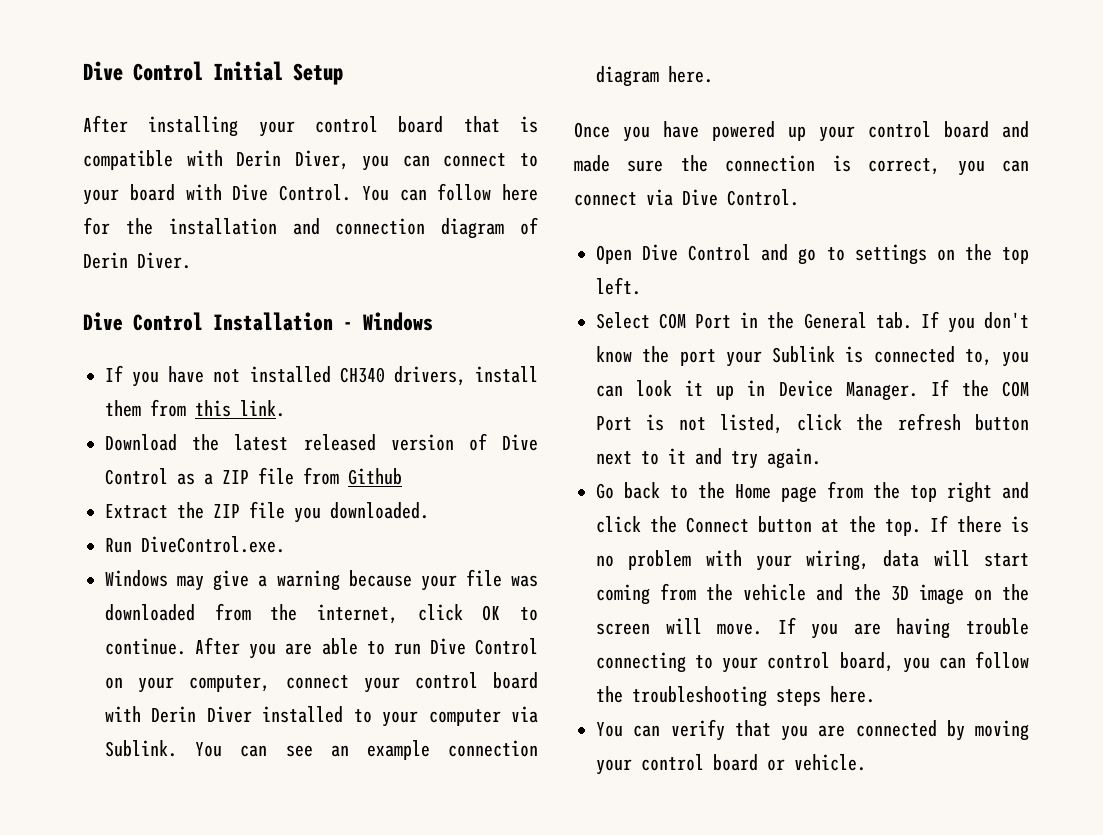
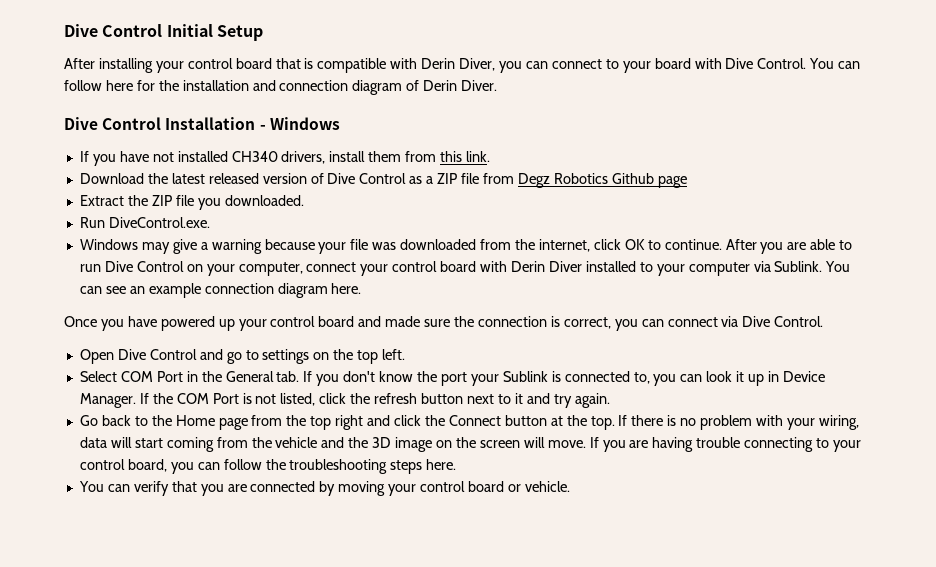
- Download the latest released version of Dive Control as a ZIP file from Github
+ Download the latest released version of Dive Control as a ZIP file from Degz Robotics Github page

